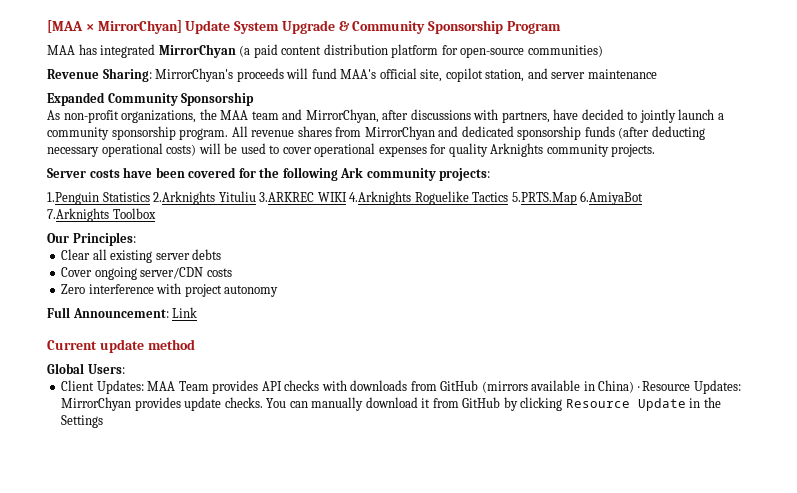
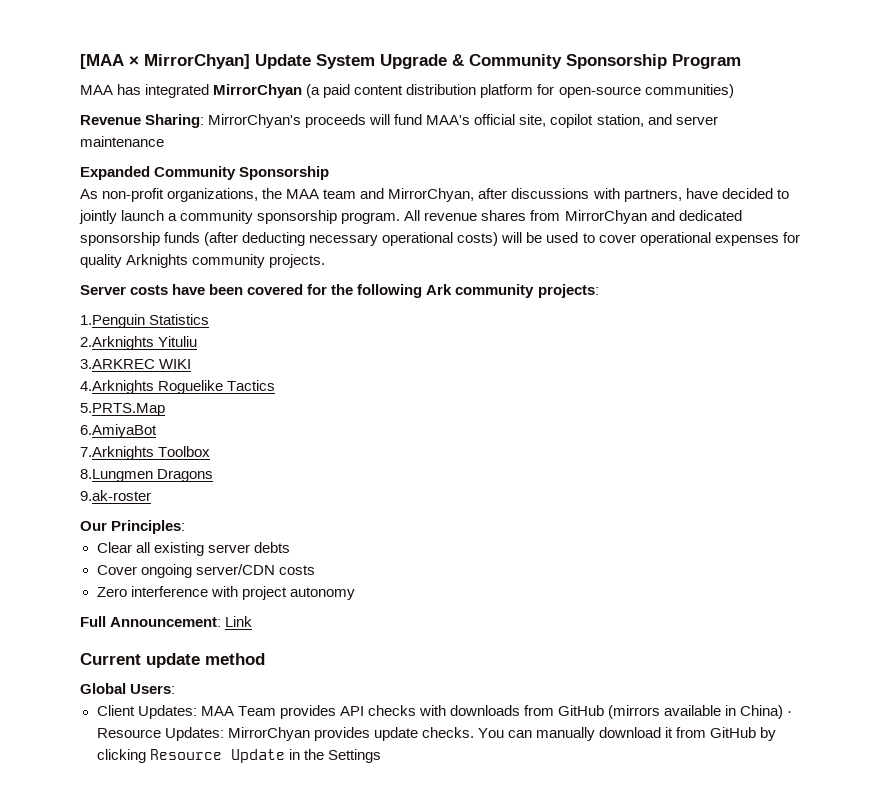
- 1.Penguin Statistics 2.Arknights Yituliu 3.ARKREC WIKI 4.Arknights Roguelike Tactics 5.PRTS.Map 6.AmiyaBot
+ 1.Penguin Statistics
+ 2.Arknights Yituliu
+ 3.ARKREC WIKI
+ 4.Arknights Roguelike Tactics
+ 5.PRTS.Map
+ 6.AmiyaBot
+ 8.Lungmen Dragons
+ 9.ak-roster

